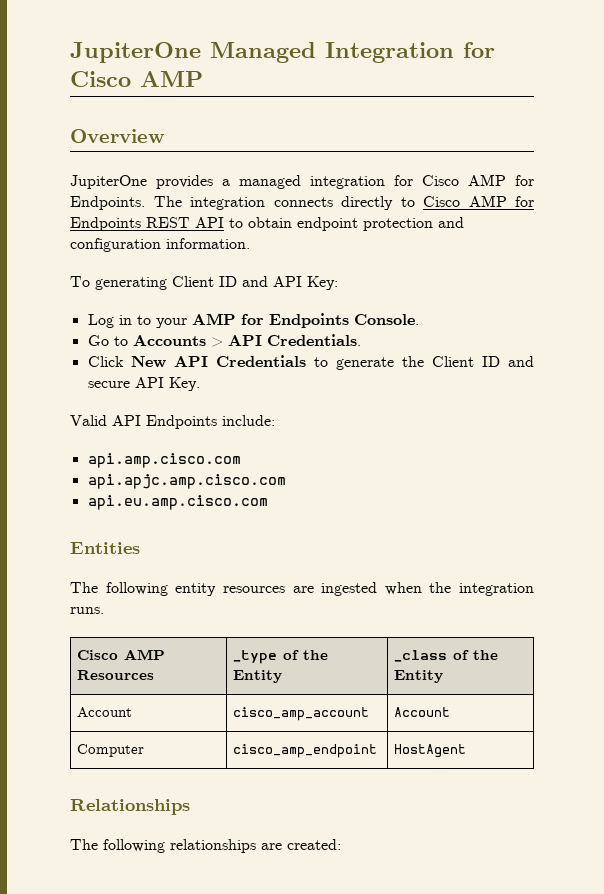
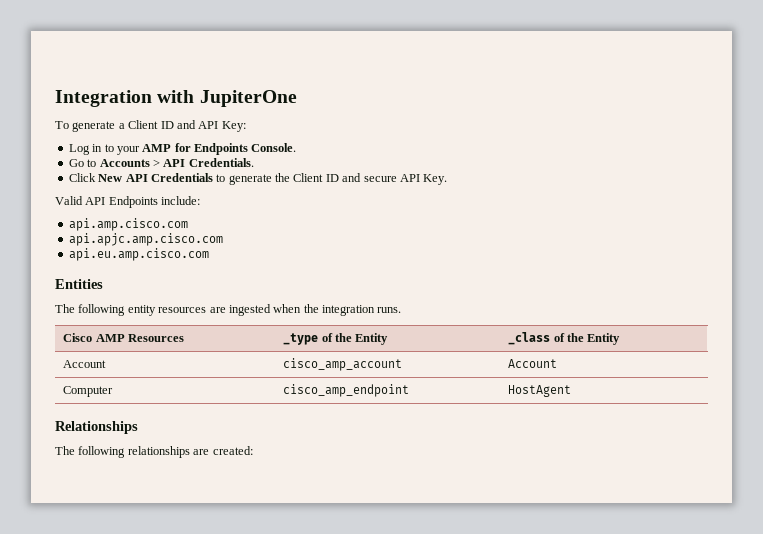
- JupiterOne Managed Integration for Cisco AMP
- Overview
- JupiterOne provides a managed integration for Cisco AMP for Endpoints. The integration connects directly to Cisco AMP for Endpoints REST API to obtain endpoint protection and configuration information.
+ Integration with JupiterOne
- To generating Client ID and API Key:
+ To generate a Client ID and API Key:

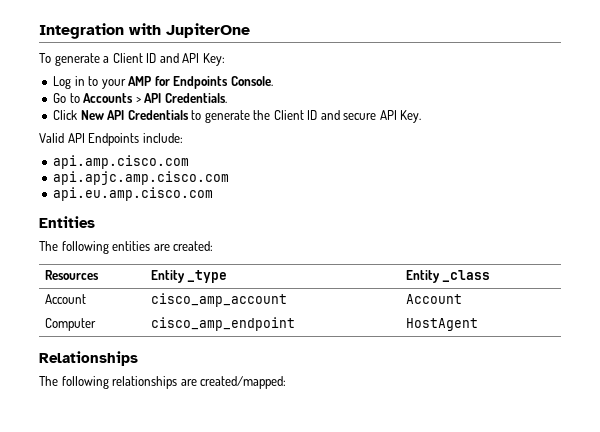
- The following entity resources are ingested when the integration runs.
- Cisco AMP Resources | _type of the Entity | _class of the Entity
+ The following entities are created:
+ Resources | Entity _type | Entity _class
- The following relationships are created:
+ The following relationships are created/mapped:

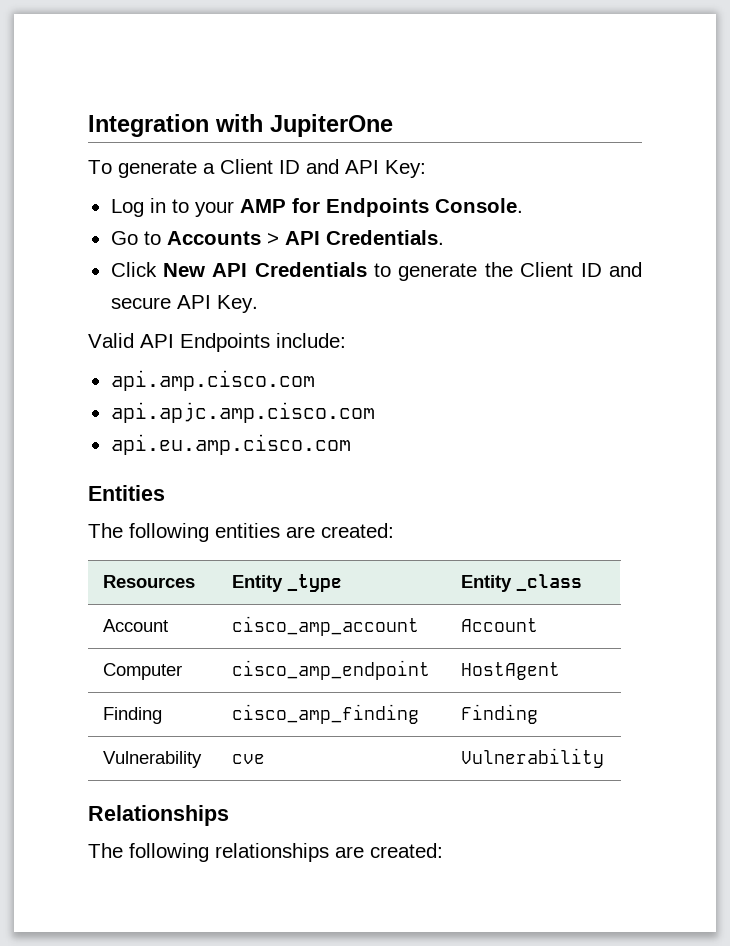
+ Finding | cisco_amp_finding | Finding
+ Vulnerability | cve | Vulnerability
- The following relationships are created/mapped:
+ The following relationships are created:

